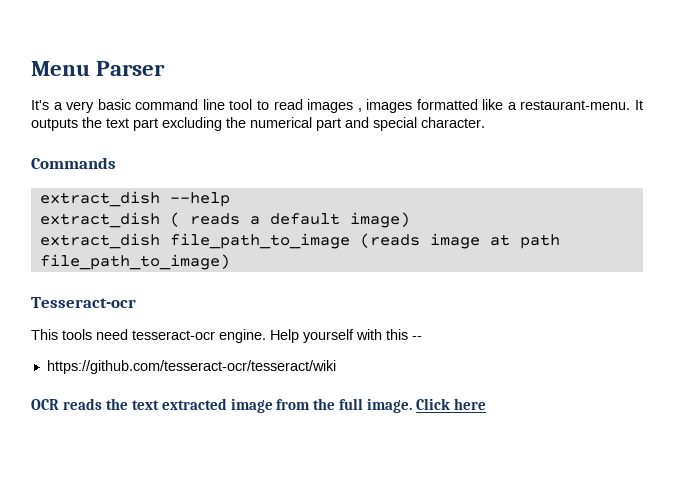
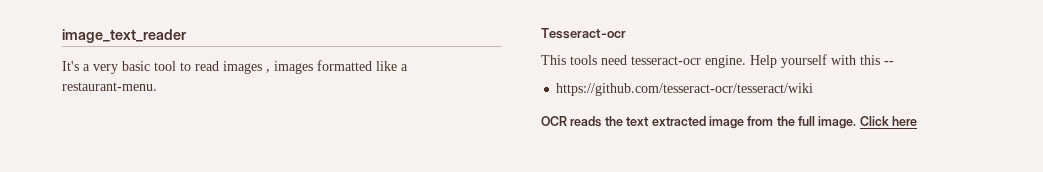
- Menu Parser
+ image_text_reader
- It's a very basic command line tool to read images , images formatted like a restaurant-menu. It outputs the text part excluding the numerical part and special character.
- Commands
- extract_dish --help
- extract_dish ( reads a default image)
- extract_dish file_path_to_image (reads image at path file_path_to_image)
+ It's a very basic tool to read images , images formatted like a restaurant-menu.

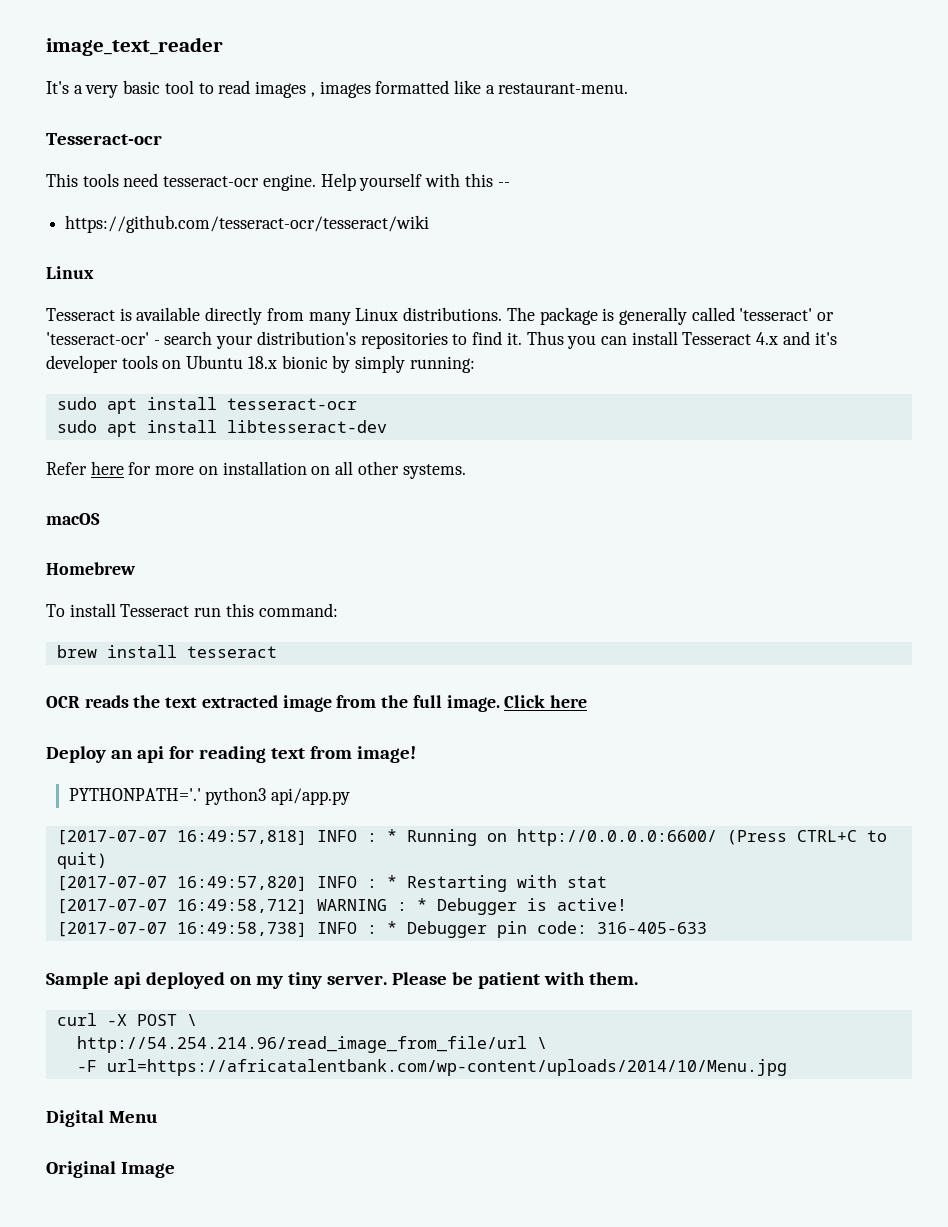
  https://github.com/tesseract-ocr/tesseract/wiki
+ Linux
+ Tesseract is available directly from many Linux distributions. The package is generally called 'tesseract' or 'tesseract-ocr' - search your distribution's repositories to find it. Thus you can install Tesseract 4.x and it's developer tools on Ubuntu 18.x bionic by simply running:
+ sudo apt install tesseract-ocr
+ sudo apt install libtesseract-dev
+ Refer here for more on installation on all other systems.
+ macOS
+ Homebrew
+ To install Tesseract run this command:
+ brew install tesseract
+ Deploy an api for reading text from image!
+ PYTHONPATH='.' python3 api/app.py
+ [2017-07-07 16:49:57,818] INFO : * Running on http://0.0.0.0:6600/ (Press CTRL+C to quit)
+ [2017-07-07 16:49:57,820] INFO : * Restarting with stat
+ [2017-07-07 16:49:58,712] WARNING : * Debugger is active!
+ [2017-07-07 16:49:58,738] INFO : * Debugger pin code: 316-405-633
+ Sample api deployed on my tiny server. Please be patient with them.
+ curl -X POST \
+ http://54.254.214.96/read_image_from_file/url \
+ -F url=https://africatalentbank.com/wp-content/uploads/2014/10/Menu.jpg
+ Digital Menu
+ Original Image

